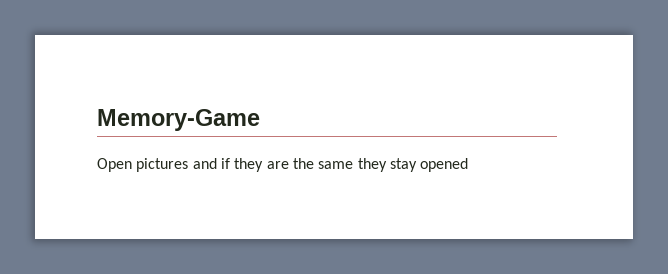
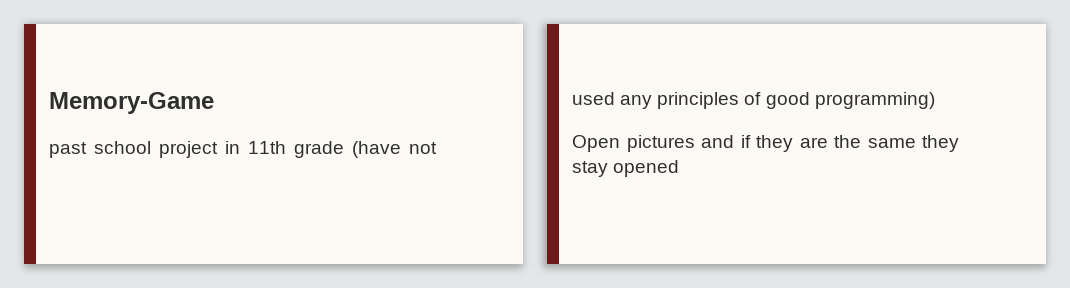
+ past school project in 11th grade (have not used any principles of good programming)

